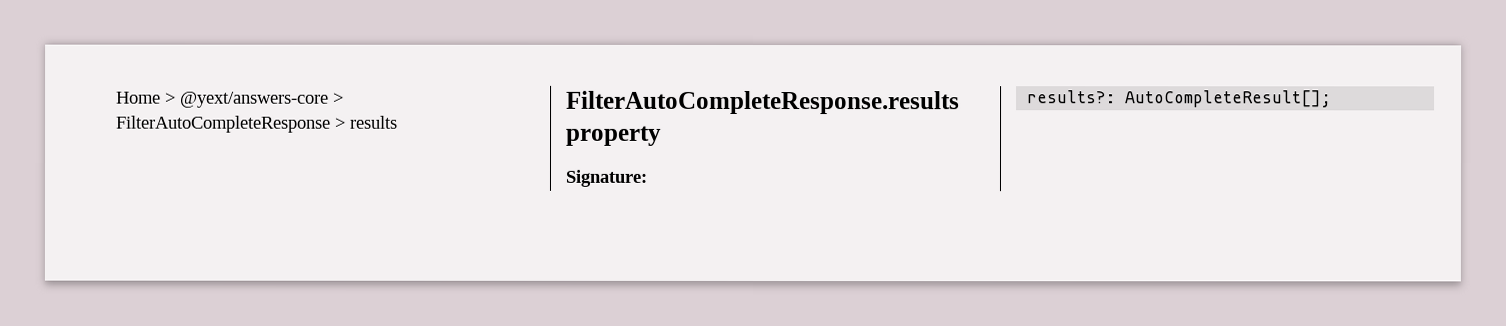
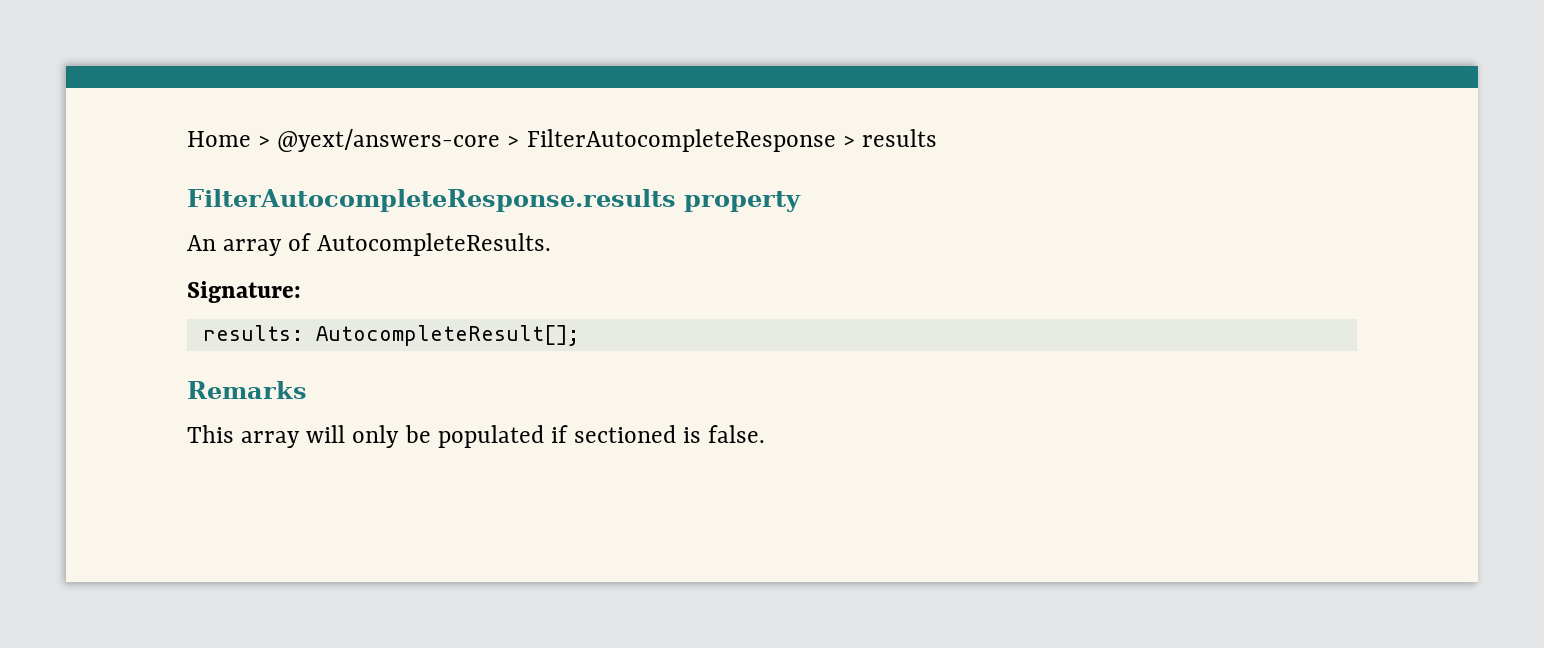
- Home > @yext/answers-core > FilterAutoCompleteResponse > results
+ Home > @yext/answers-core > FilterAutocompleteResponse > results
- FilterAutoCompleteResponse.results property
+ FilterAutocompleteResponse.results property
+ An array of AutocompleteResults.
  Signature:
- results?: AutoCompleteResult[];
+ results: AutocompleteResult[];
+ Remarks
+ This array will only be populated if sectioned is false.

